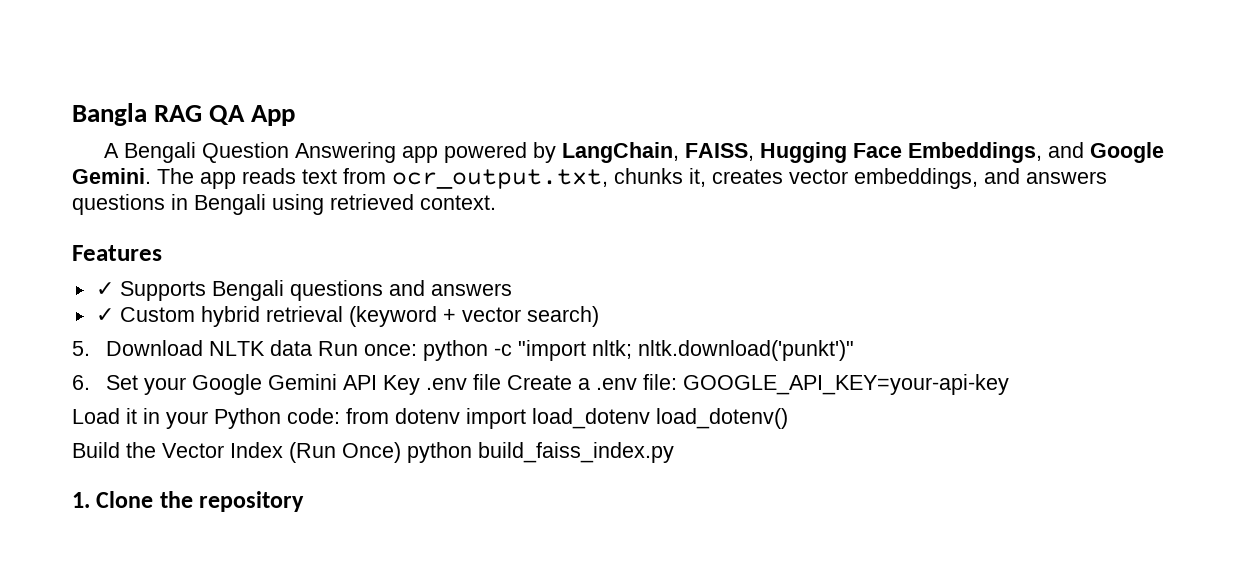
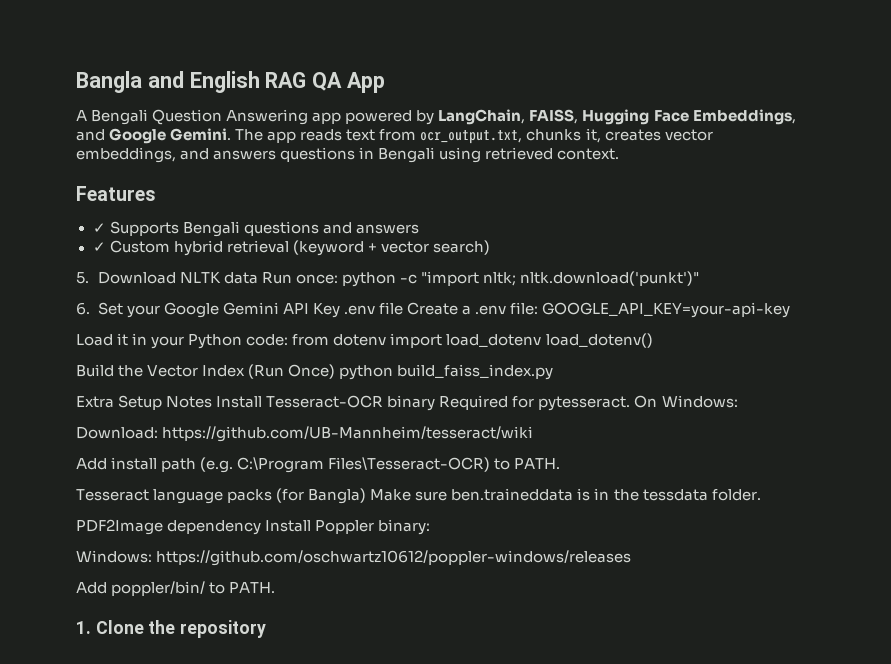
- Bangla RAG QA App
+ Bangla and English RAG QA App
+ Extra Setup Notes Install Tesseract-OCR binary Required for pytesseract. On Windows:
+ Download: https://github.com/UB-Mannheim/tesseract/wiki
+ Add install path (e.g. C:\Program Files\Tesseract-OCR) to PATH.
+ Tesseract language packs (for Bangla) Make sure ben.traineddata is in the tessdata folder.
+ PDF2Image dependency Install Poppler binary:
+ Windows: https://github.com/oschwartz10612/poppler-windows/releases
+ Add poppler/bin/ to PATH.

